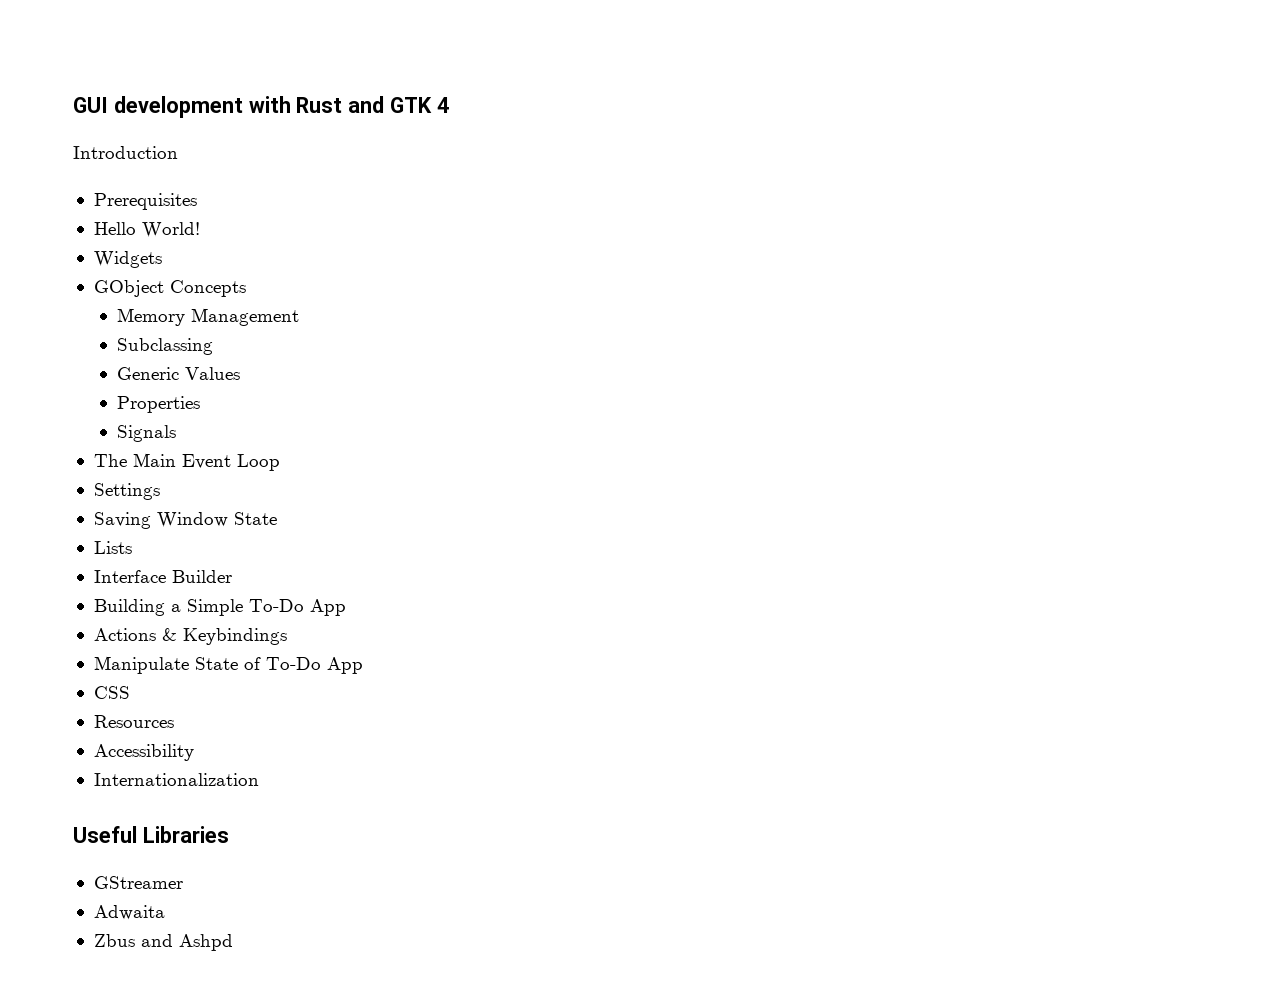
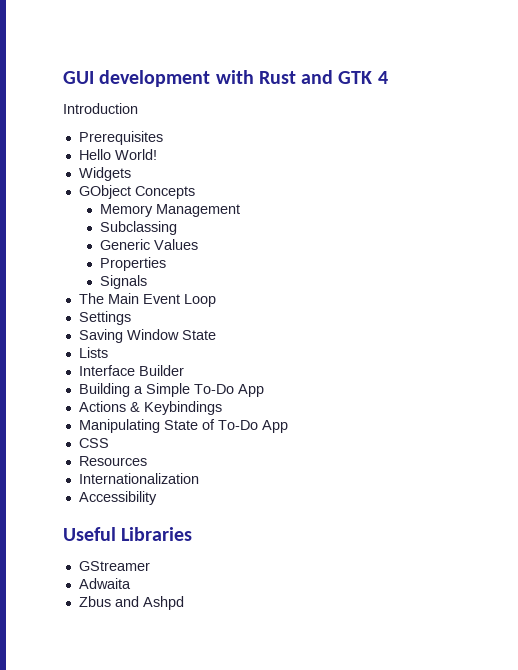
- Manipulate State of To-Do App
+ Manipulating State of To-Do App
+ Internationalization
- Internationalization

